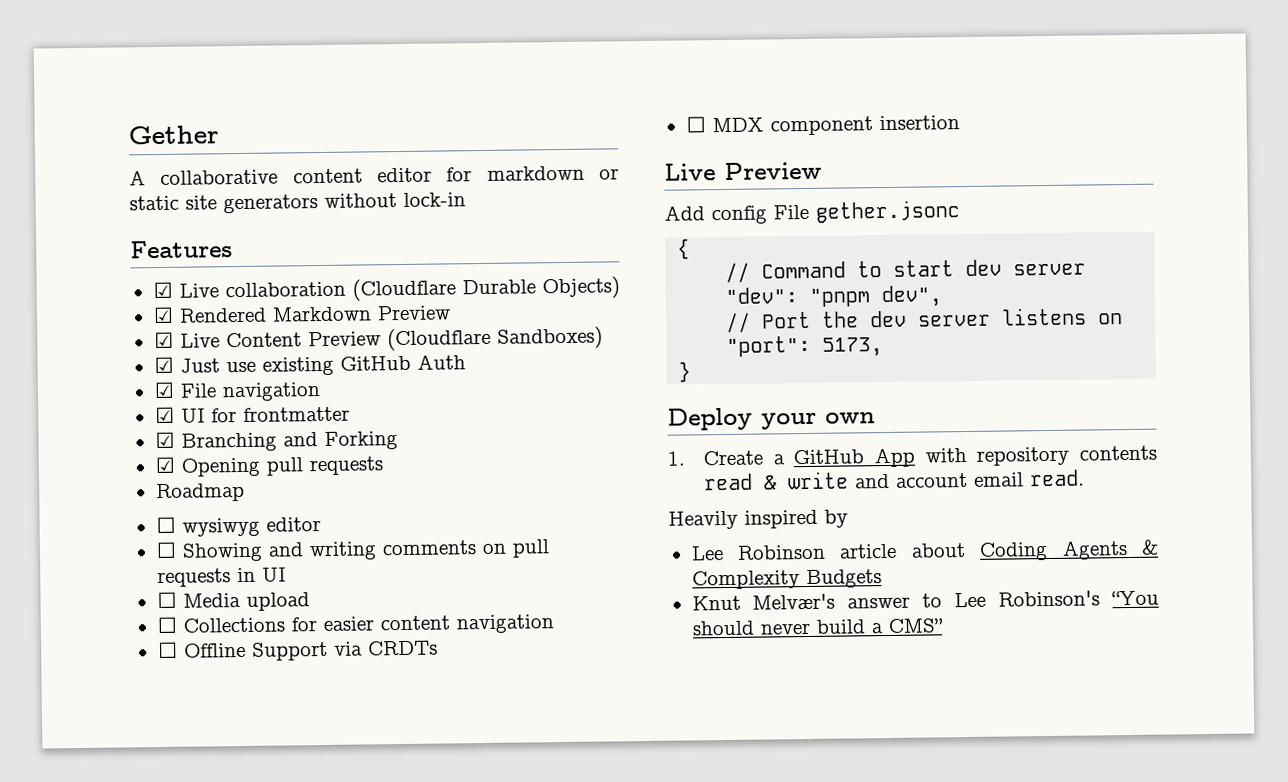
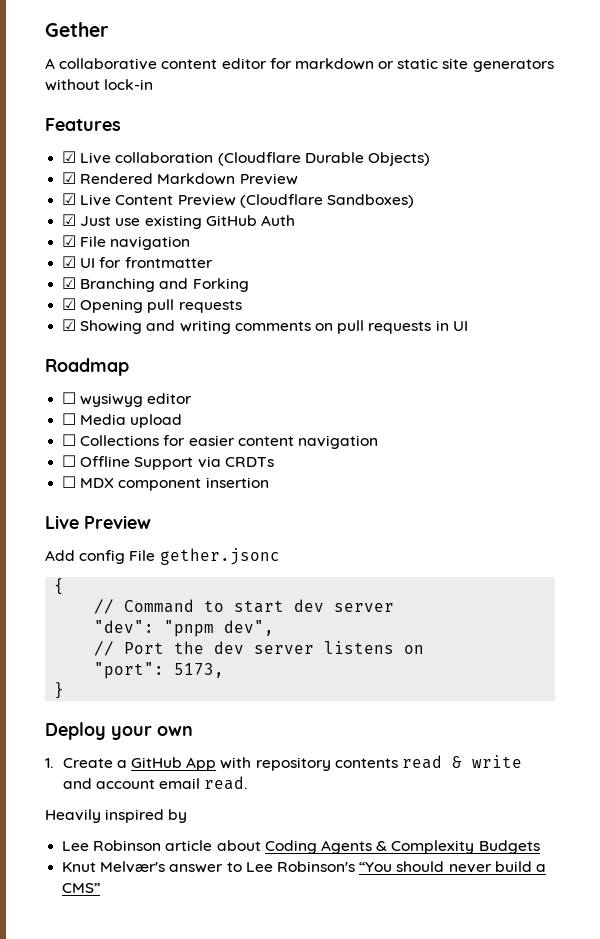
- Roadmap
- ☐ wysiwyg editor
- ☐ Showing and writing comments on pull requests in UI
+ ☑ Showing and writing comments on pull requests in UI
+ Roadmap
+ ☐ wysiwyg editor

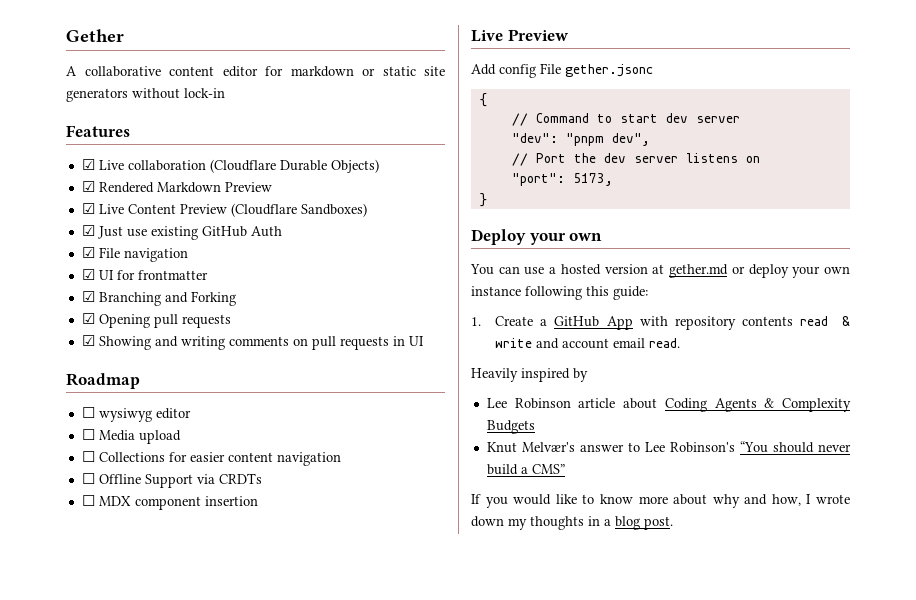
+ You can use a hosted version at gether.md or deploy your own instance following this guide:
+ If you would like to know more about why and how, I wrote down my thoughts in a blog post.

